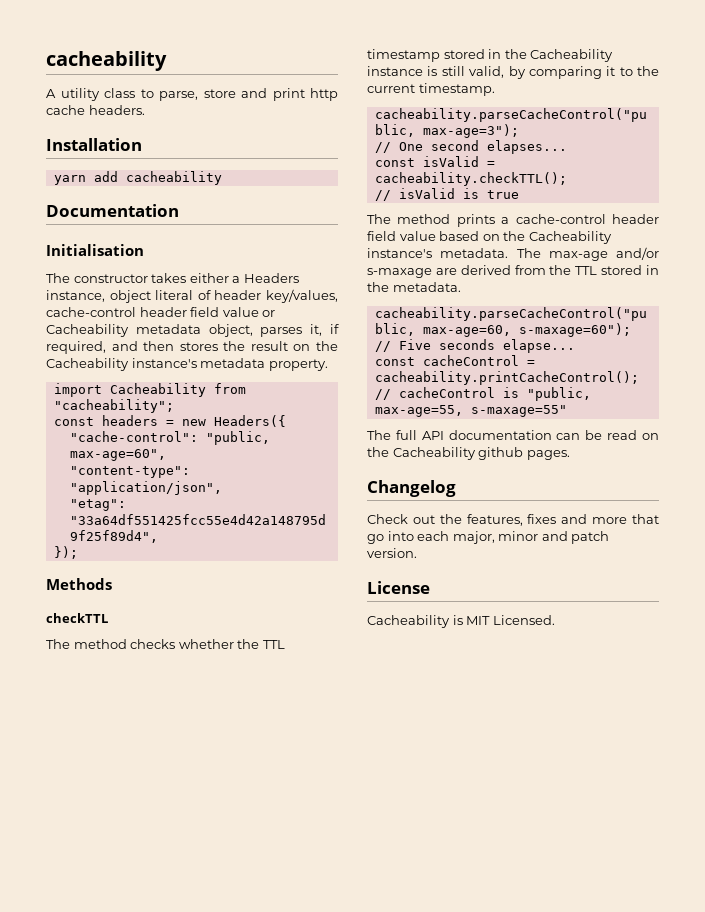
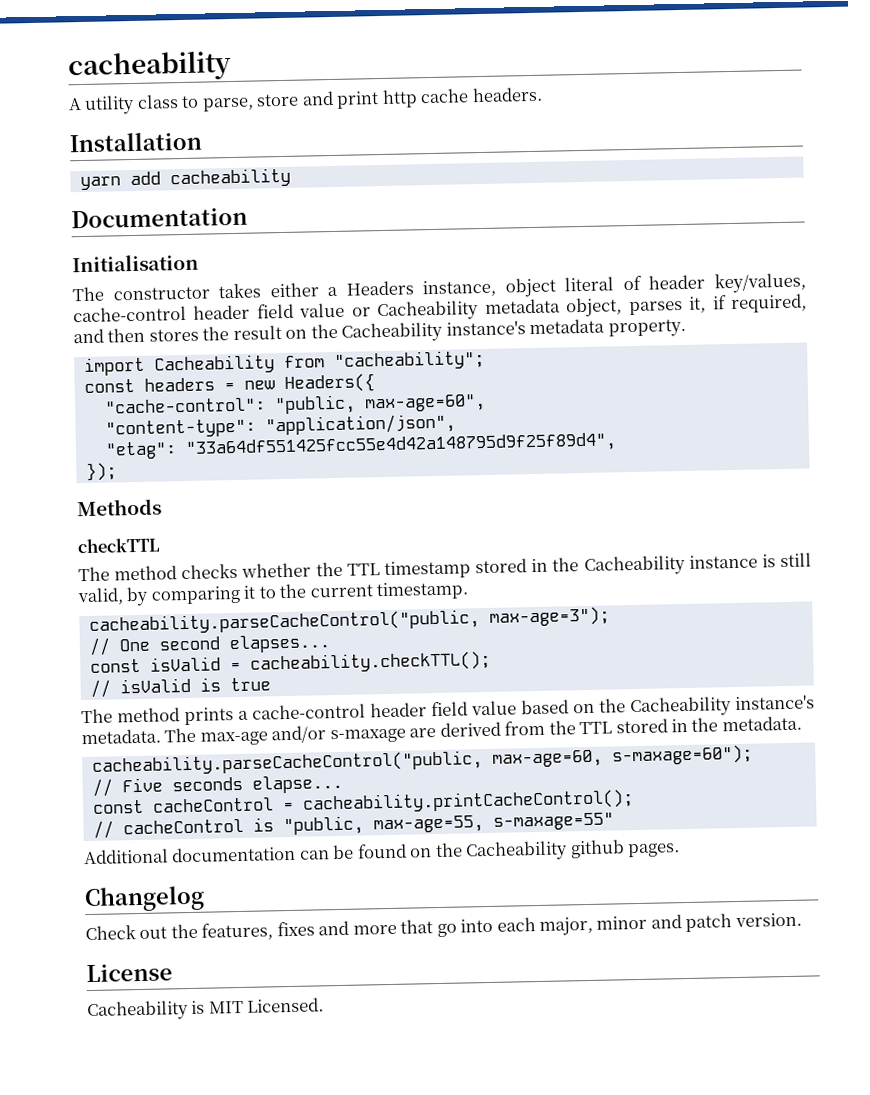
- The full API documentation can be read on the Cacheability github pages.
+ Additional documentation can be found on the Cacheability github pages.

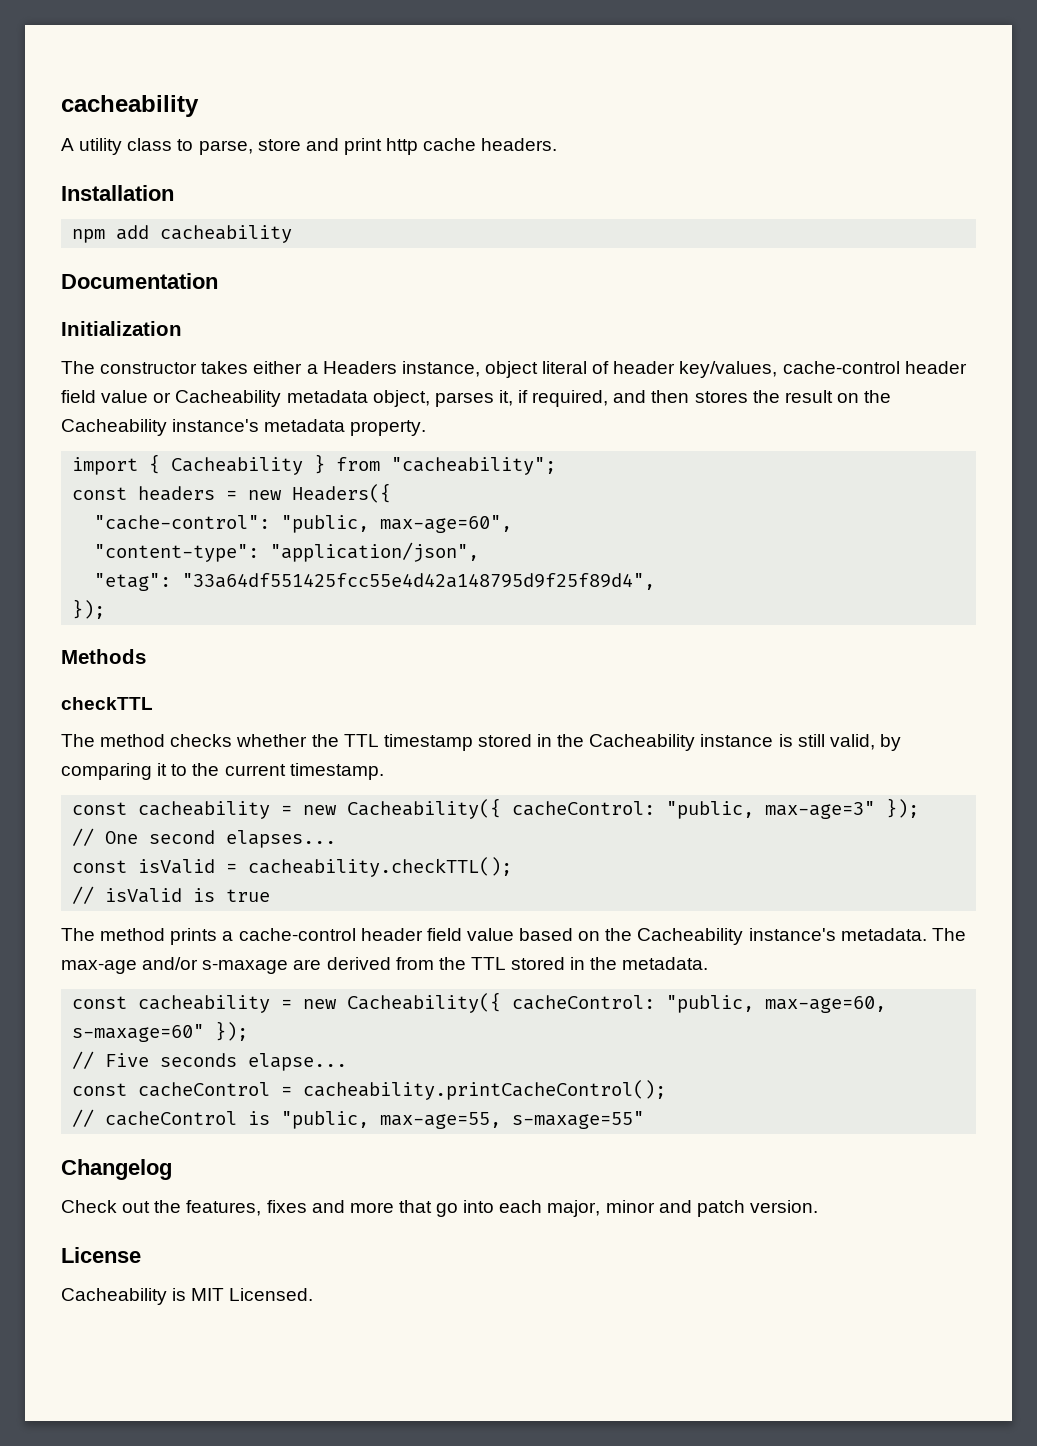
- yarn add cacheability
+ npm add cacheability
- Initialisation
+ Initialization
- import Cacheability from "cacheability";
+ import { Cacheability } from "cacheability";
- cacheability.parseCacheControl("public, max-age=3");
+ const cacheability = new Cacheability({ cacheControl: "public, max-age=3" });
- cacheability.parseCacheControl("public, max-age=60, s-maxage=60");
+ const cacheability = new Cacheability({ cacheControl: "public, max-age=60, s-maxage=60" });
- Additional documentation can be found on the Cacheability github pages.

